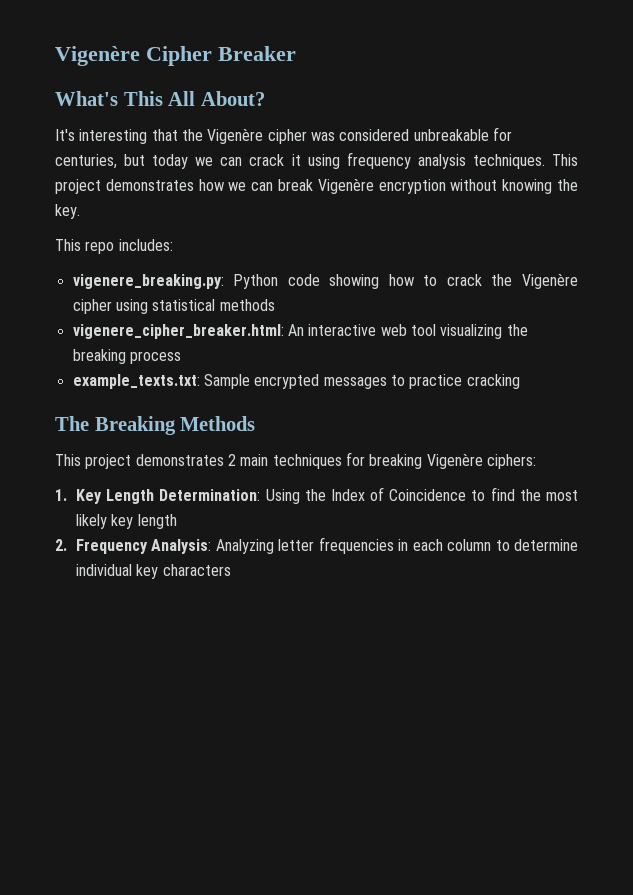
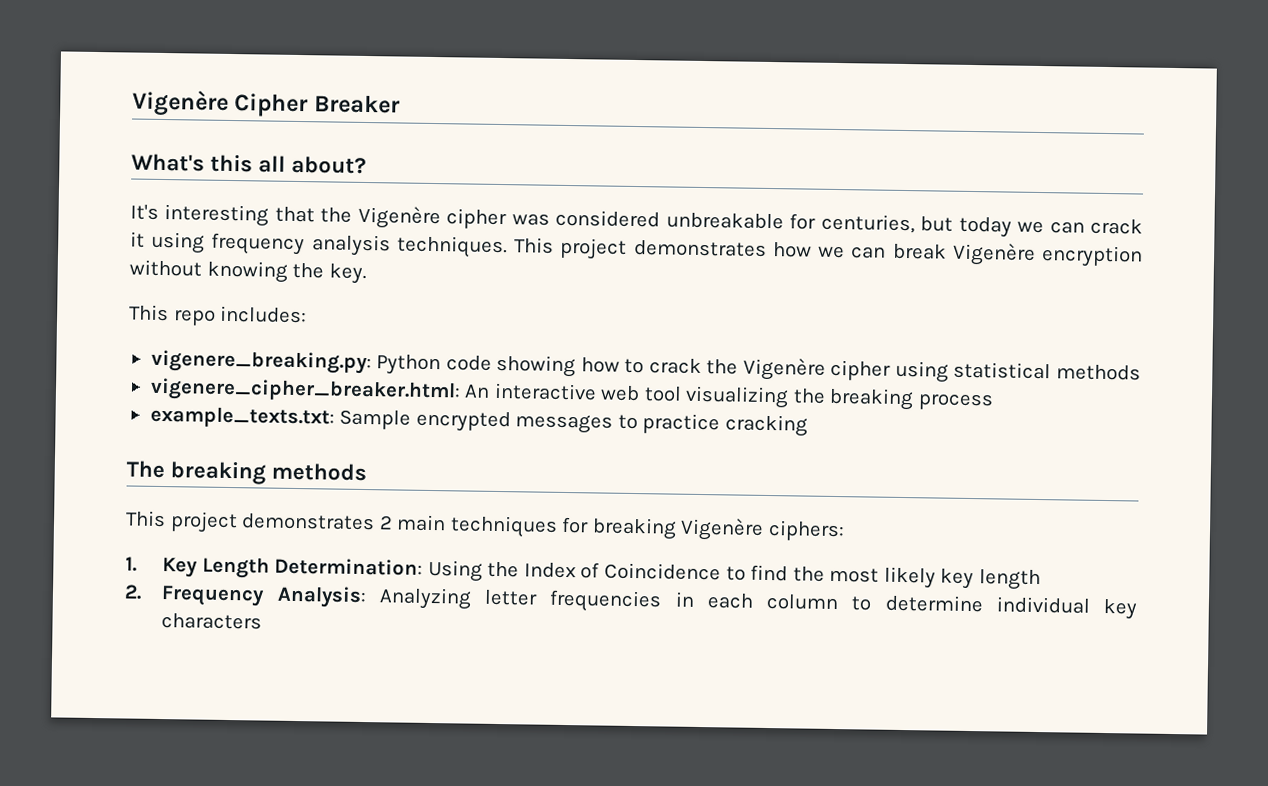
- What's This All About?
+ What's this all about?
- The Breaking Methods
+ The breaking methods

